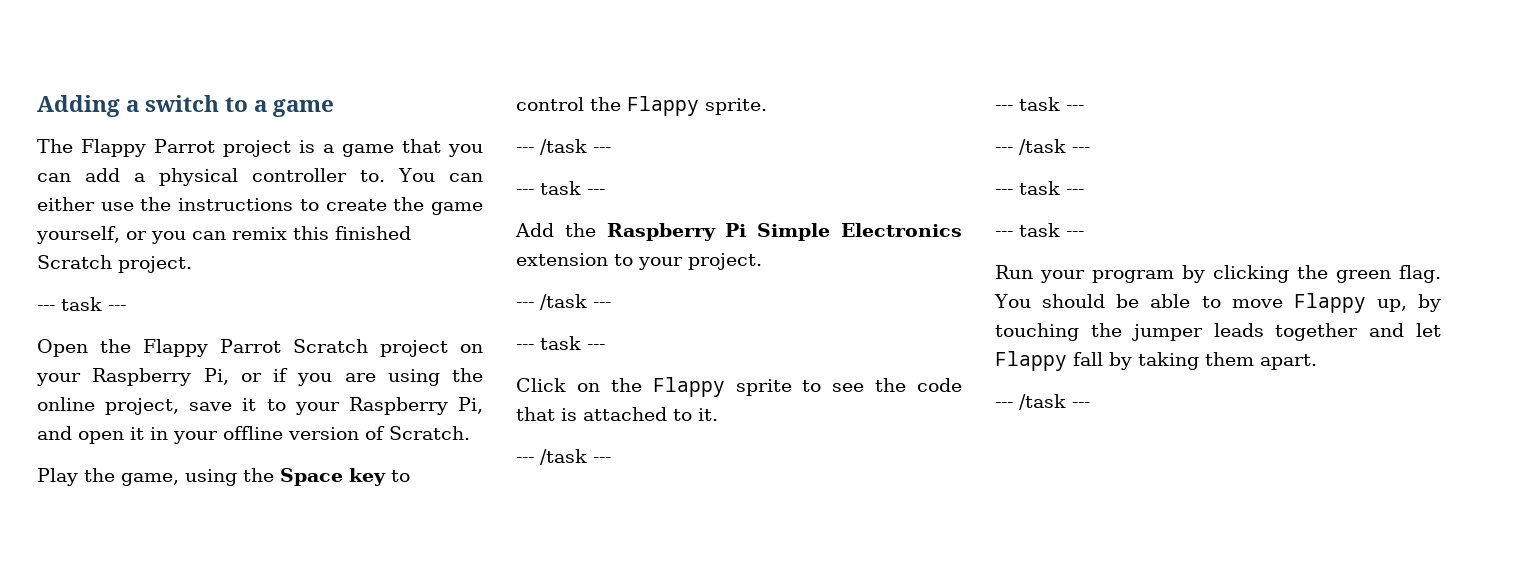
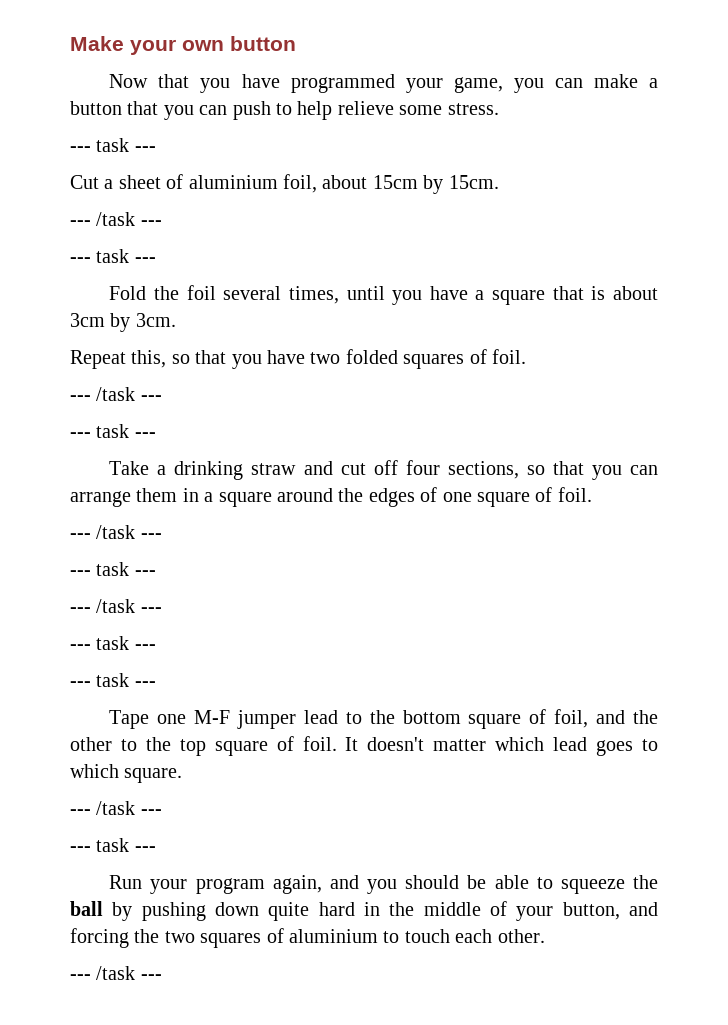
- Adding a switch to a game
- The Flappy Parrot project is a game that you can add a physical controller to. You can either use the instructions to create the game yourself, or you can remix this finished Scratch project.
+ Make your own button
+ Now that you have programmed your game, you can make a button that you can push to help relieve some stress.
  --- task ---
- Open the Flappy Parrot Scratch project on your Raspberry Pi, or if you are using the online project, save it to your Raspberry Pi, and open it in your offline version of Scratch.
- Play the game, using the Space key to control the Flappy sprite.
+ Cut a sheet of aluminium foil, about 15cm by 15cm.
  --- /task ---
  --- task ---
- Add the Raspberry Pi Simple Electronics extension to your project.
+ Fold the foil several times, until you have a square that is about 3cm by 3cm.
+ Repeat this, so that you have two folded squares of foil.
  --- /task ---
  --- task ---
- Click on the Flappy sprite to see the code that is attached to it.
+ Take a drinking straw and cut off four sections, so that you can arrange them in a square around the edges of one square of foil.
- Run your program by clicking the green flag. You should be able to move Flappy up, by touching the jumper leads together and let Flappy fall by taking them apart.
+ Tape one M-F jumper lead to the bottom square of foil, and the other to the top square of foil. It doesn't matter which lead goes to which square.
+ --- /task ---
+ --- task ---
+ Run your program again, and you should be able to squeeze the ball by pushing down quite hard in the middle of your button, and forcing the two squares of aluminium to touch each other.

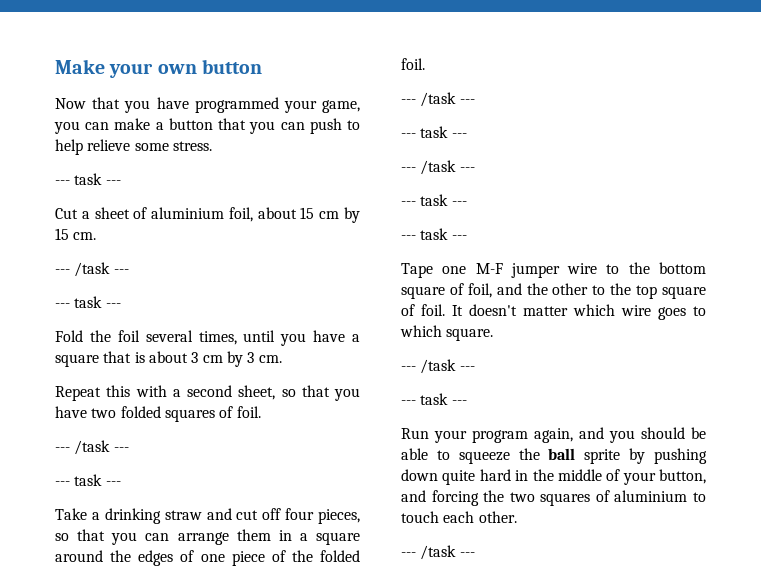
- Cut a sheet of aluminium foil, about 15cm by 15cm.
+ Cut a sheet of aluminium foil, about 15 cm by 15 cm.
- Fold the foil several times, until you have a square that is about 3cm by 3cm.
- Repeat this, so that you have two folded squares of foil.
+ Fold the foil several times, until you have a square that is about 3 cm by 3 cm.
+ Repeat this with a second sheet, so that you have two folded squares of foil.
- Take a drinking straw and cut off four sections, so that you can arrange them in a square around the edges of one square of foil.
+ Take a drinking straw and cut off four pieces, so that you can arrange them in a square around the edges of one piece of the folded foil.
- Tape one M-F jumper lead to the bottom square of foil, and the other to the top square of foil.
+ Tape one M-F jumper wire to the bottom square of foil, and the other to the top square of foil.
- It doesn't matter which lead goes to which square.
+ It doesn't matter which wire goes to which square.
- Run your program again, and you should be able to squeeze the ball by pushing down quite hard in the middle of your button, and forcing the two squares of aluminium to touch each other.
+ Run your program again, and you should be able to squeeze the ball sprite by pushing down quite hard in the middle of your button, and forcing the two squares of aluminium to touch each other.

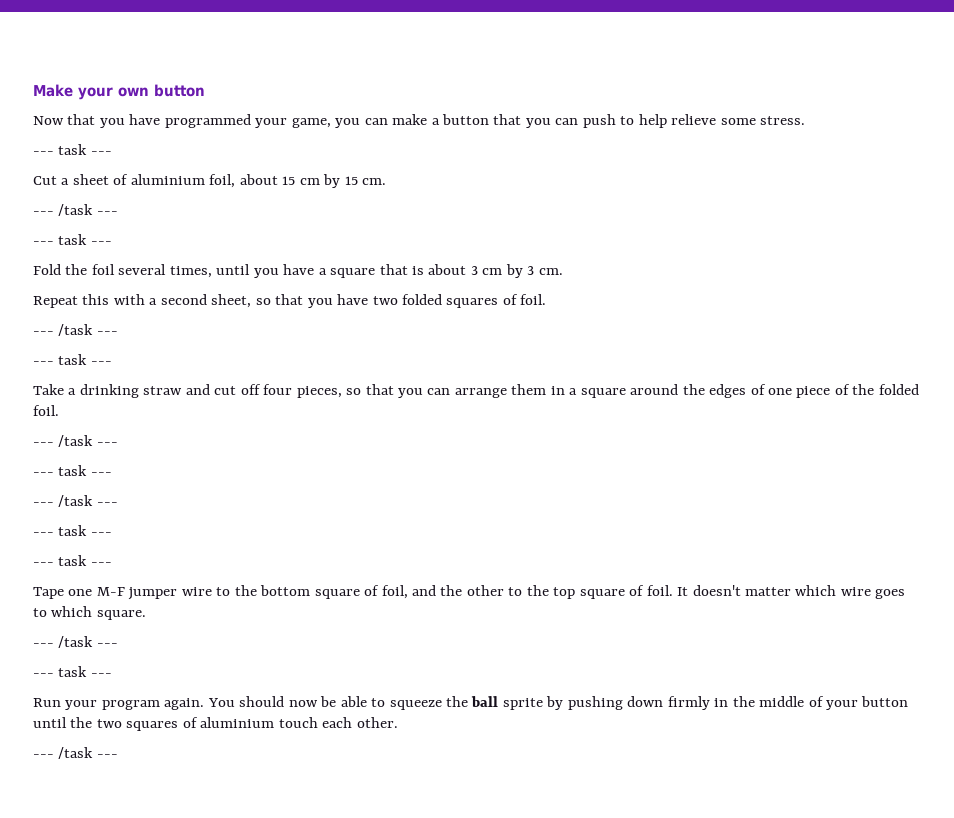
- Run your program again, and you should be able to squeeze the ball sprite by pushing down quite hard in the middle of your button, and forcing the two squares of aluminium to touch each other.
+ Run your program again. You should now be able to squeeze the ball sprite by pushing down firmly in the middle of your button until the two squares of aluminium touch each other.

